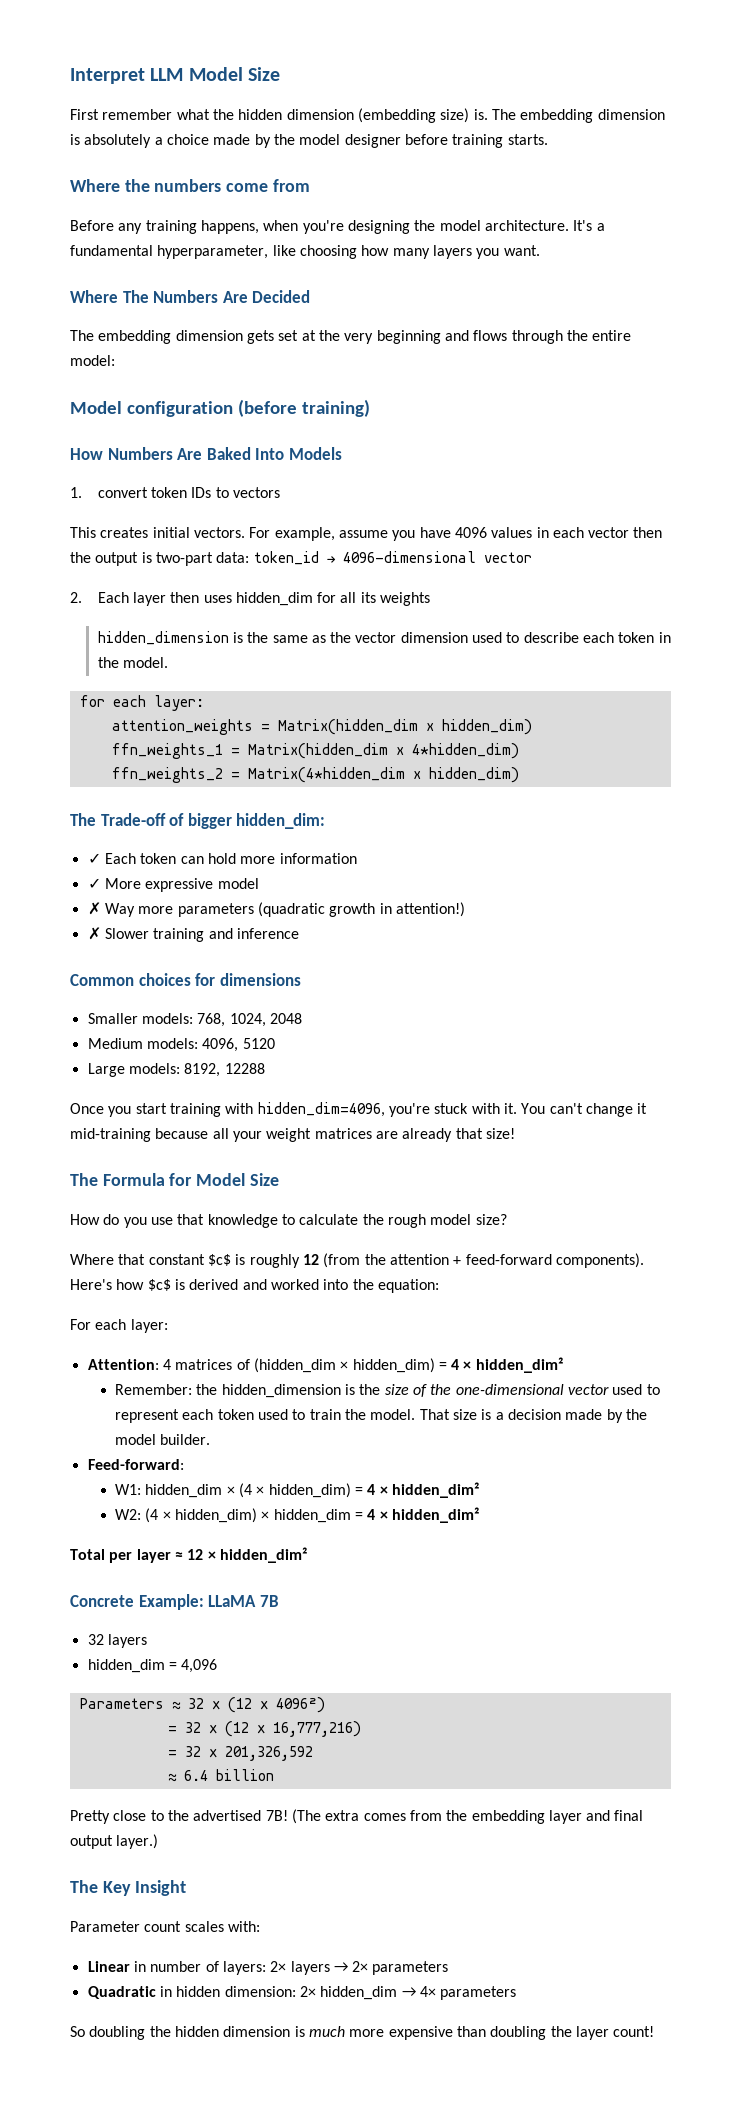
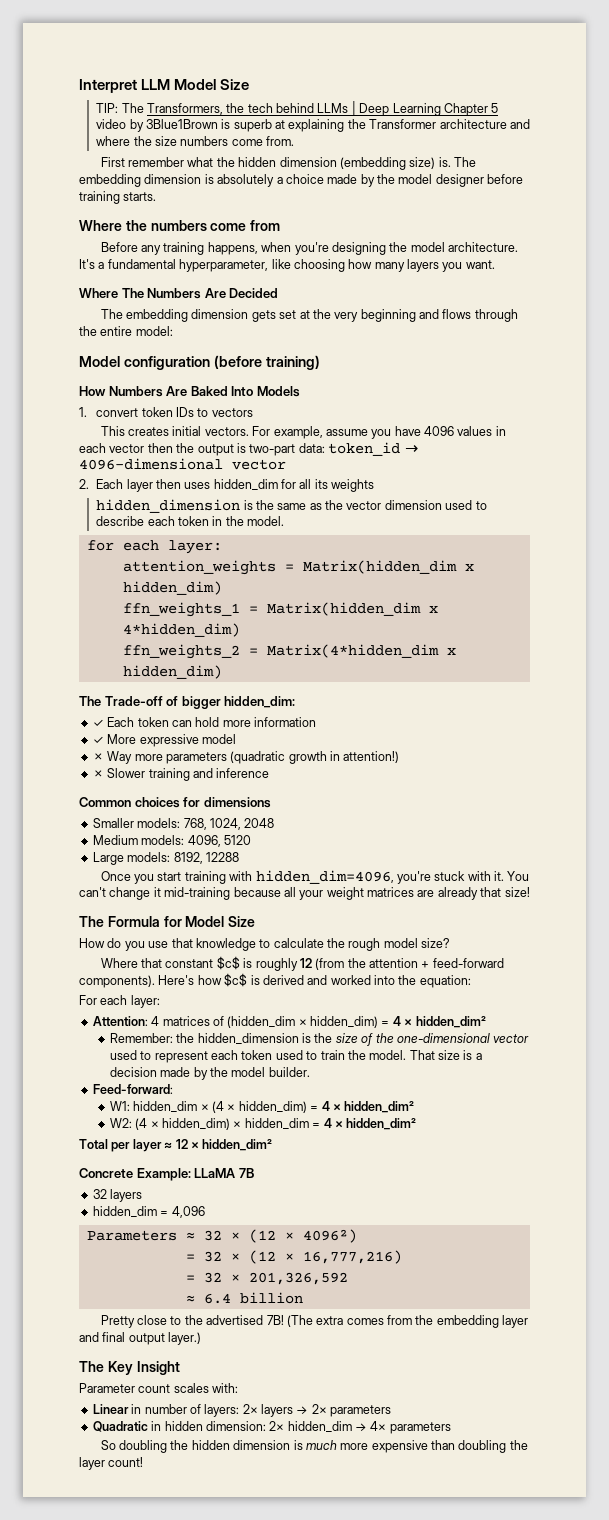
+ TIP: The Transformers, the tech behind LLMs | Deep Learning Chapter 5 video by 3Blue1Brown is superb at explaining the Transformer architecture and where the size numbers come from.

